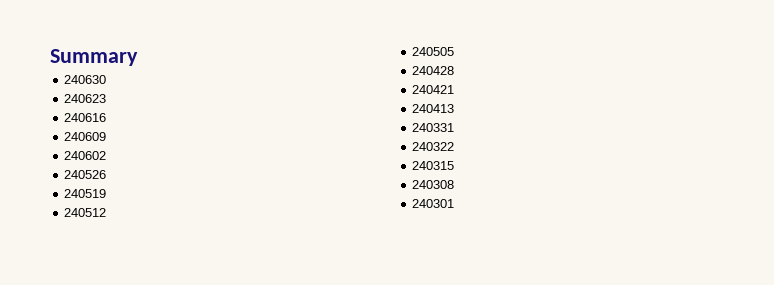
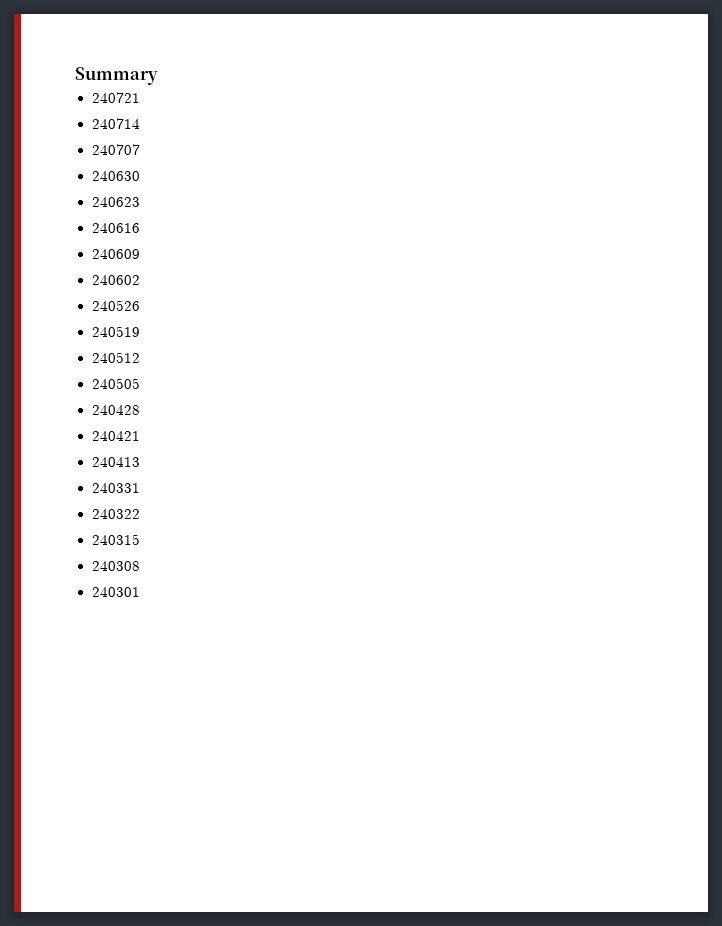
+ 240721
+ 240714
+ 240707

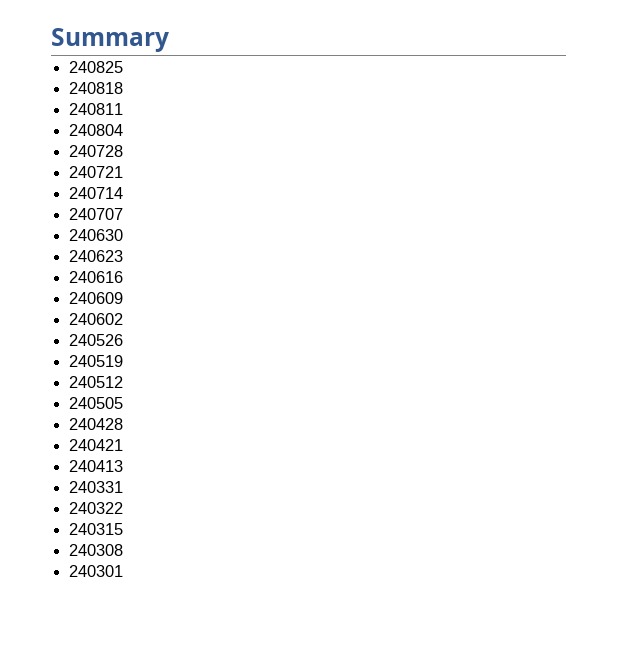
+ 240825
+ 240818
+ 240811
+ 240804
+ 240728

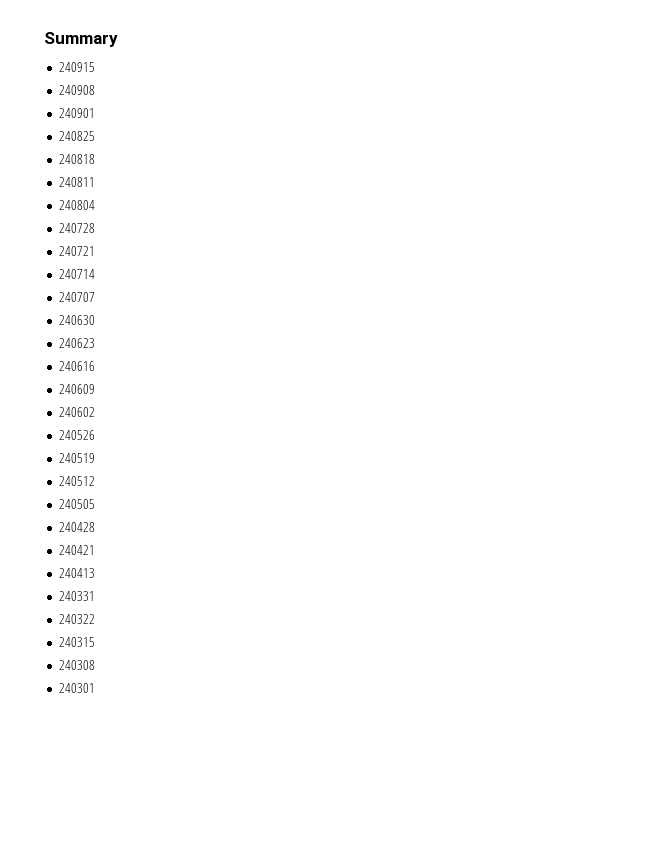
+ 240915
+ 240908
+ 240901

